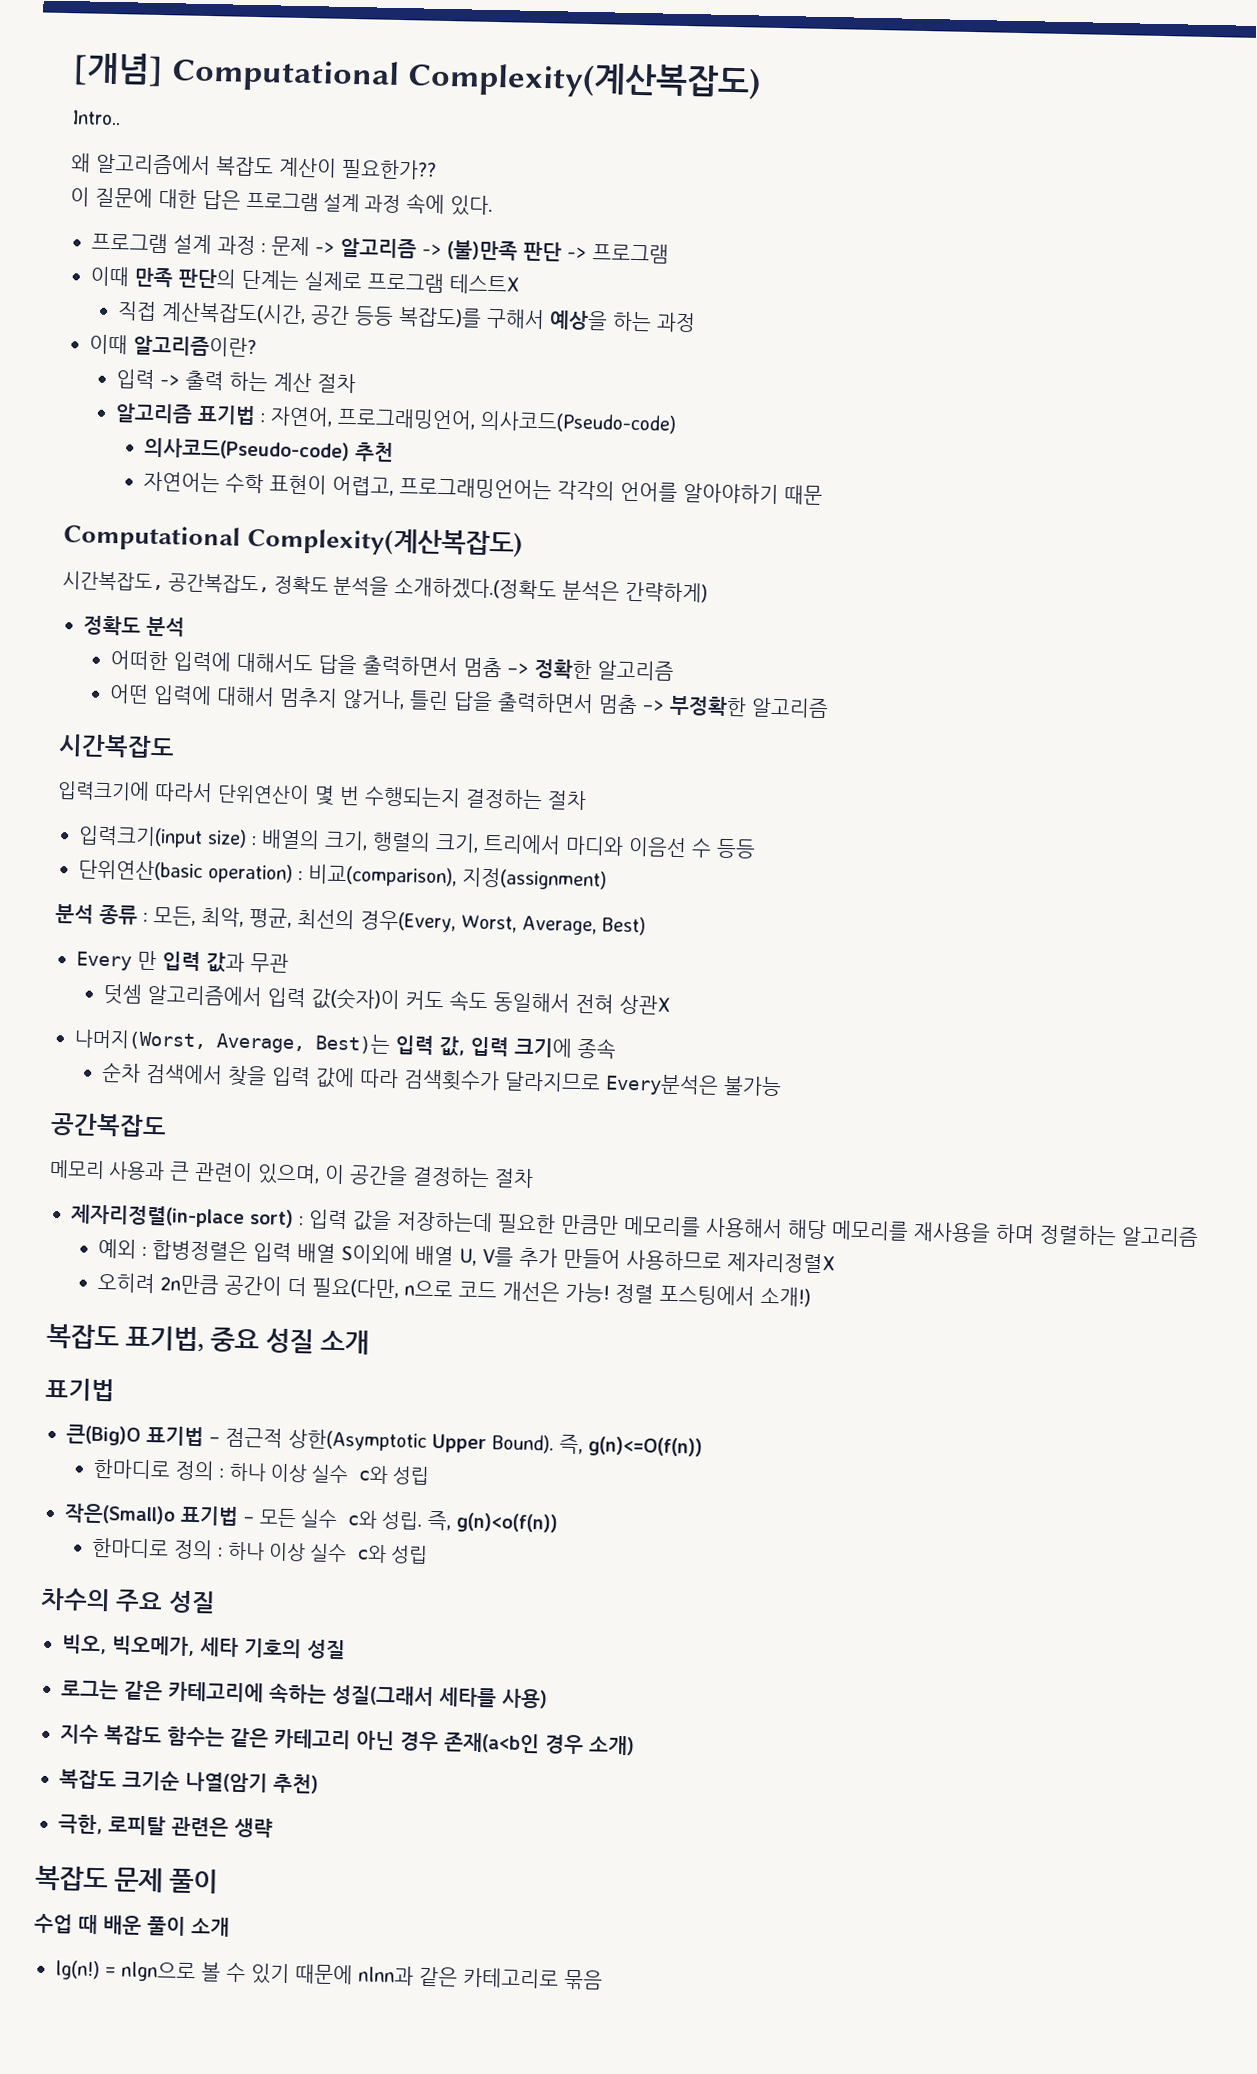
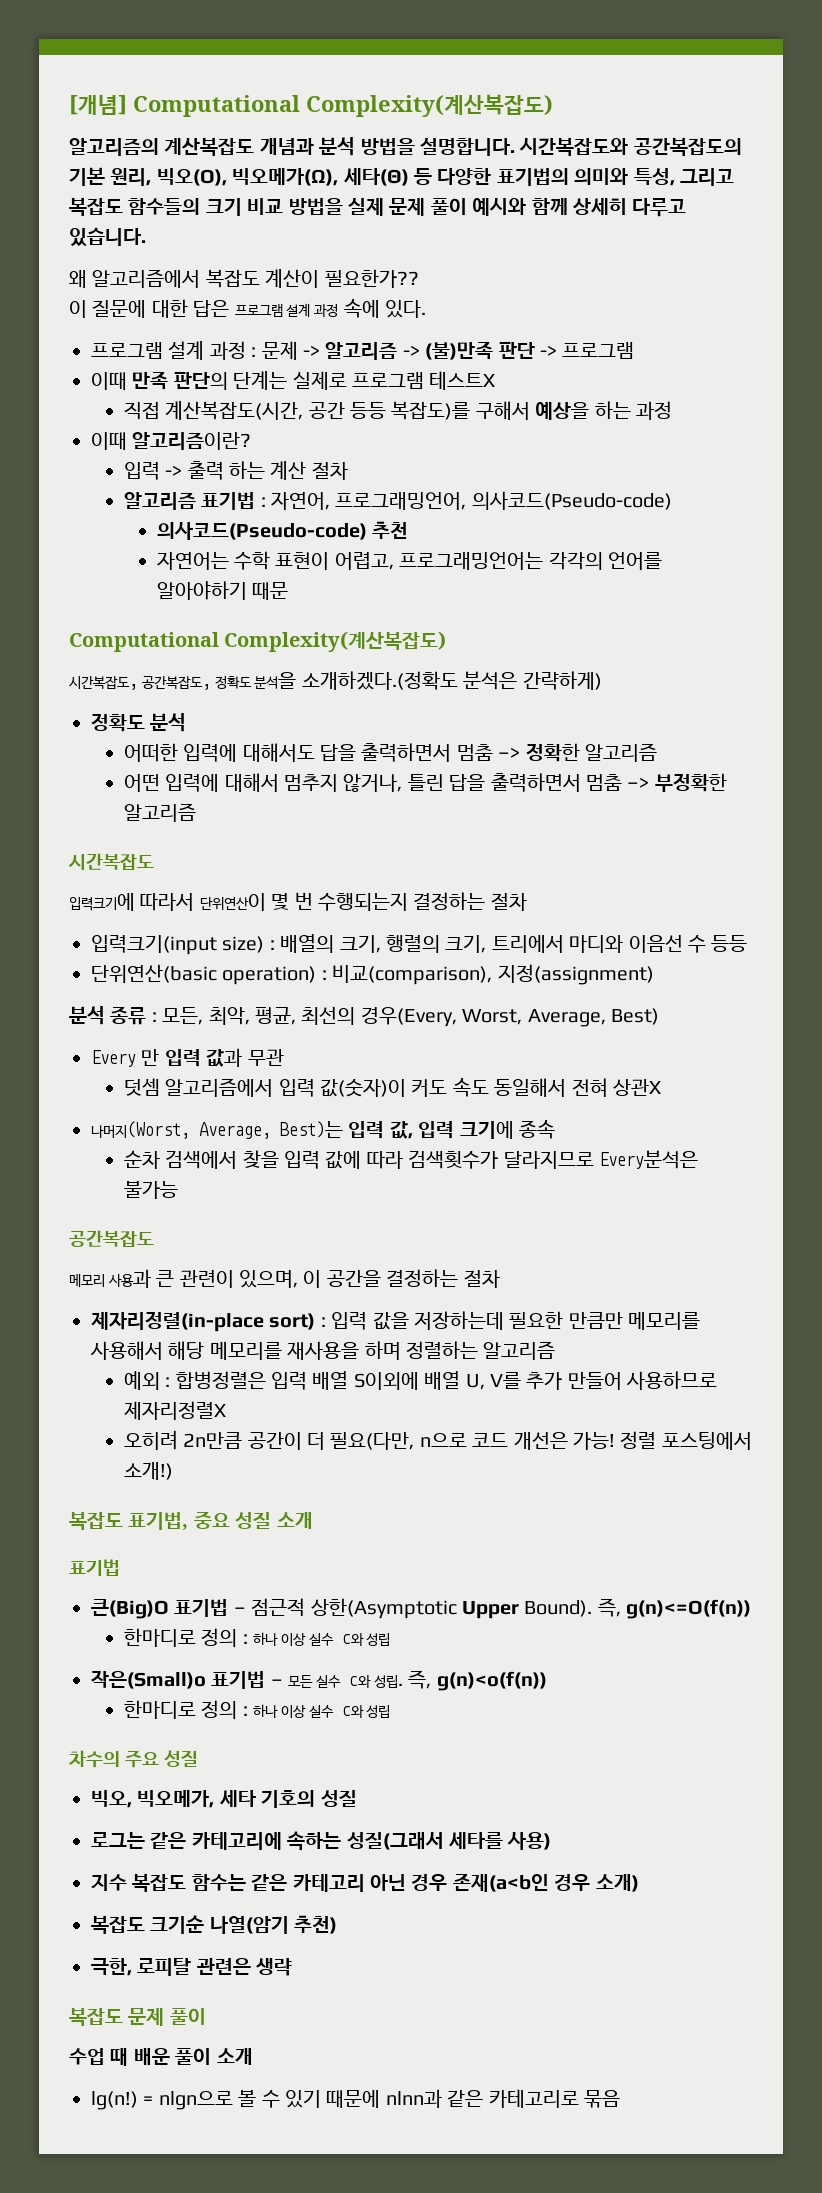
- Intro..
+ 알고리즘의 계산복잡도 개념과 분석 방법을 설명합니다. 시간복잡도와 공간복잡도의 기본 원리, 빅오(O), 빅오메가(Ω), 세타(Θ) 등 다양한 표기법의 의미와 특성, 그리고 복잡도 함수들의 크기 비교 방법을 실제 문제 풀이 예시와 함께 상세히 다루고 있습니다.

